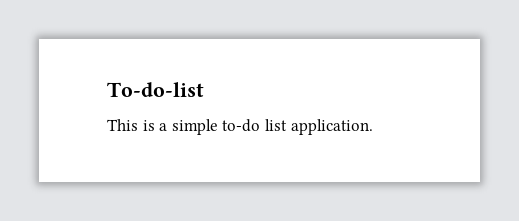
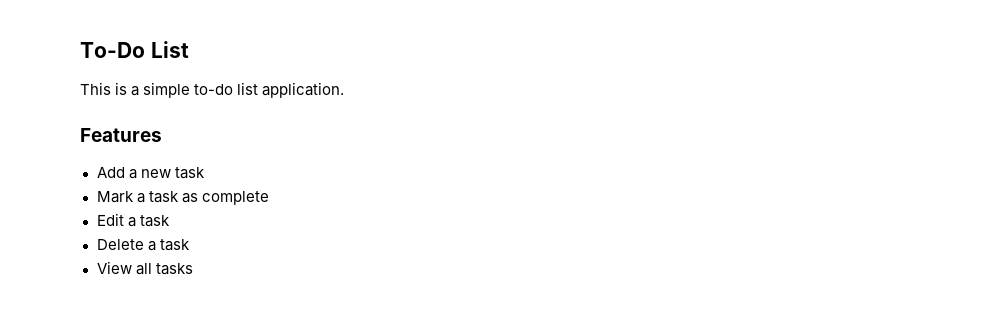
- To-do-list
+ To-Do List
+ Features
+ Add a new task
+ Mark a task as complete
+ Edit a task
+ Delete a task
+ View all tasks

